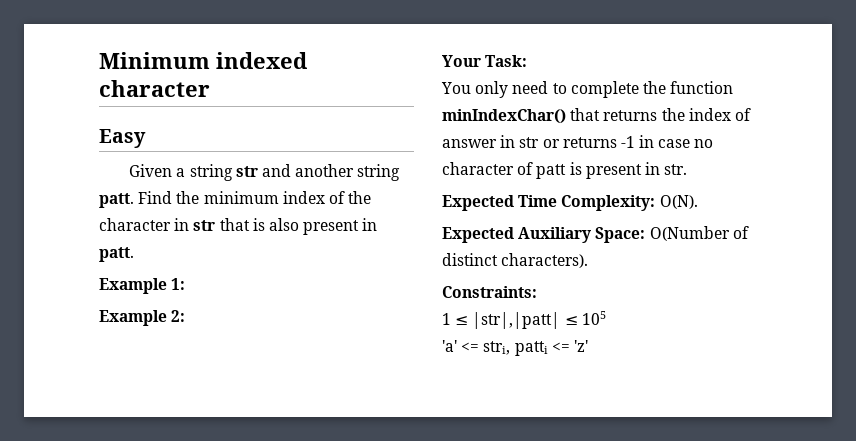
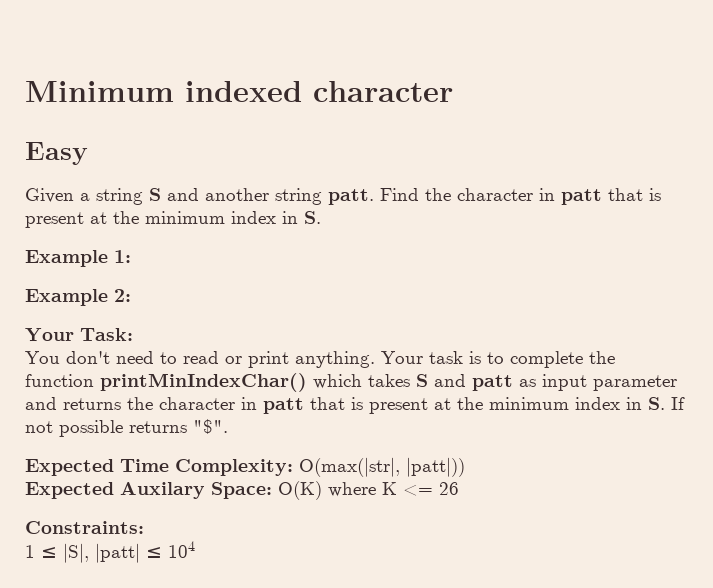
- Given a string str and another string patt.
+ Given a string S and another string patt.
- Find the minimum index of the character in str that is also present in patt.
+ Find the character in patt that is present at the minimum index in S.
- You only need to complete the function minIndexChar() that returns the index of answer in str or returns -1 in case no character of patt is present in str.
+ You don't need to read or print anything. Your task is to complete the function printMinIndexChar() which takes S and patt as input parameter and returns the character in patt that is present at the minimum index in S. If not possible returns "$".
- Expected Time Complexity: O(N).
- Expected Auxiliary Space: O(Number of distinct characters).
+ Expected Time Complexity: O(max(|str|, |patt|))
+ Expected Auxilary Space: O(K) where K <= 26
  Constraints:
- 1 ≤ |str|,|patt| ≤ 105
- 'a' <= stri, patti <= 'z'
+ 1 ≤ |S|, |patt| ≤ 104

